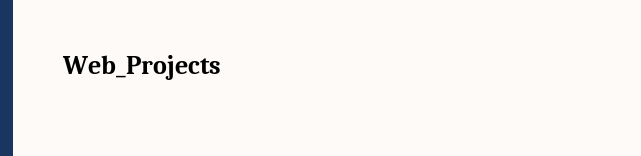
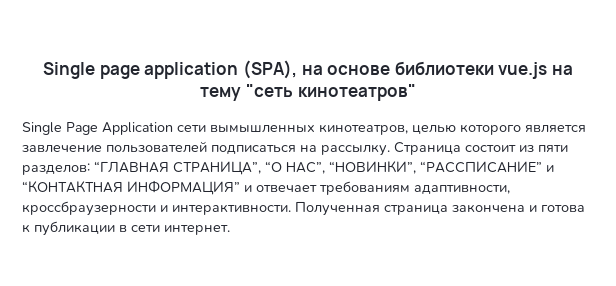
- Web_Projects
+ Single page application (SPA), на основе библиотеки vue.js на тему "сеть кинотеатров"
+ Single Page Application сети вымышленных кинотеатров, целью которого является завлечение пользователей подписаться на рассылку. Страница состоит из пяти разделов: “ГЛАВНАЯ СТРАНИЦА”, “О НАС”, “НОВИНКИ”, “РАССПИСАНИЕ” и “КОНТАКТНАЯ ИНФОРМАЦИЯ” и отвечает требованиям адаптивности, кроссбраузерности и интерактивности. Полученная страница закончена и готова к публикации в сети интернет.

